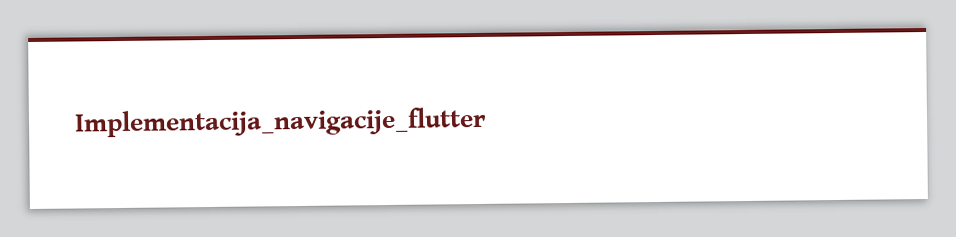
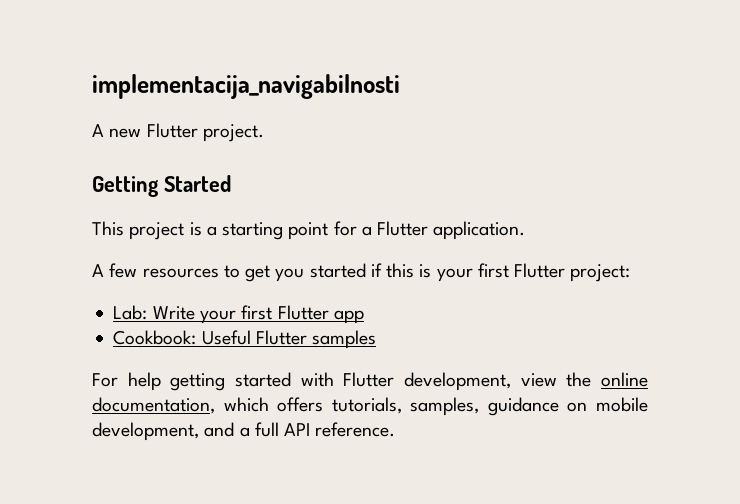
- Implementacija_navigacije_flutter
+ implementacija_navigabilnosti
+ A new Flutter project.
+ Getting Started
+ This project is a starting point for a Flutter application.
+ A few resources to get you started if this is your first Flutter project:
+ Lab: Write your first Flutter app
+ Cookbook: Useful Flutter samples
+ For help getting started with Flutter development, view the online documentation, which offers tutorials, samples, guidance on mobile development, and a full API reference.

